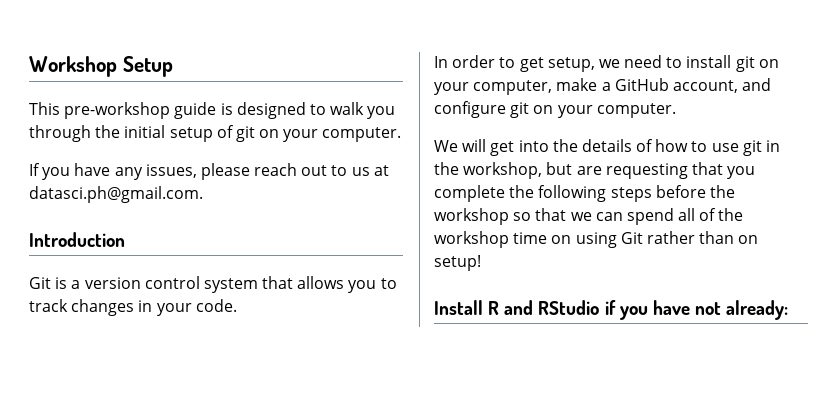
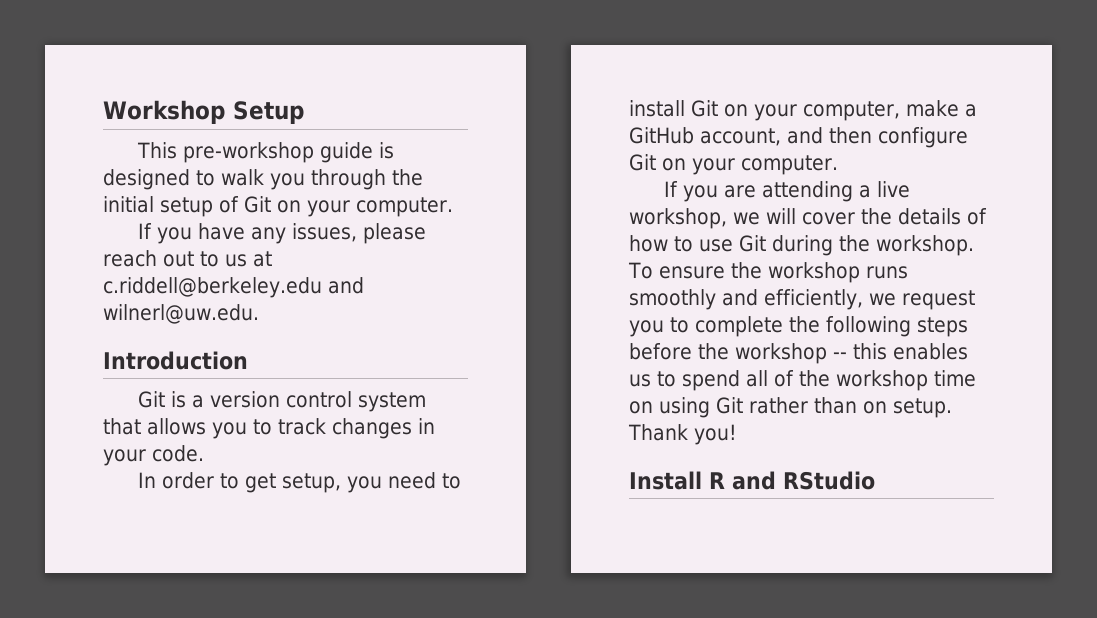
- This pre-workshop guide is designed to walk you through the initial setup of git on your computer.
+ This pre-workshop guide is designed to walk you through the initial setup of Git on your computer.
- If you have any issues, please reach out to us at datasci.ph@gmail.com.
+ If you have any issues, please reach out to us at c.riddell@berkeley.edu and wilnerl@uw.edu.
- In order to get setup, we need to install git on your computer, make a GitHub account, and configure git on your computer.
- We will get into the details of how to use git in the workshop, but are requesting that you complete the following steps before the workshop so that we can spend all of the workshop time on using Git rather than on setup!
+ In order to get setup, you need to install Git on your computer, make a GitHub account, and then configure Git on your computer.
+ If you are attending a live workshop, we will cover the details of how to use Git during the workshop. To ensure the workshop runs smoothly and efficiently, we request you to complete the following steps before the workshop -- this enables us to spend all of the workshop time on using Git rather than on setup. Thank you!
- Install R and RStudio if you have not already:
+ Install R and RStudio

